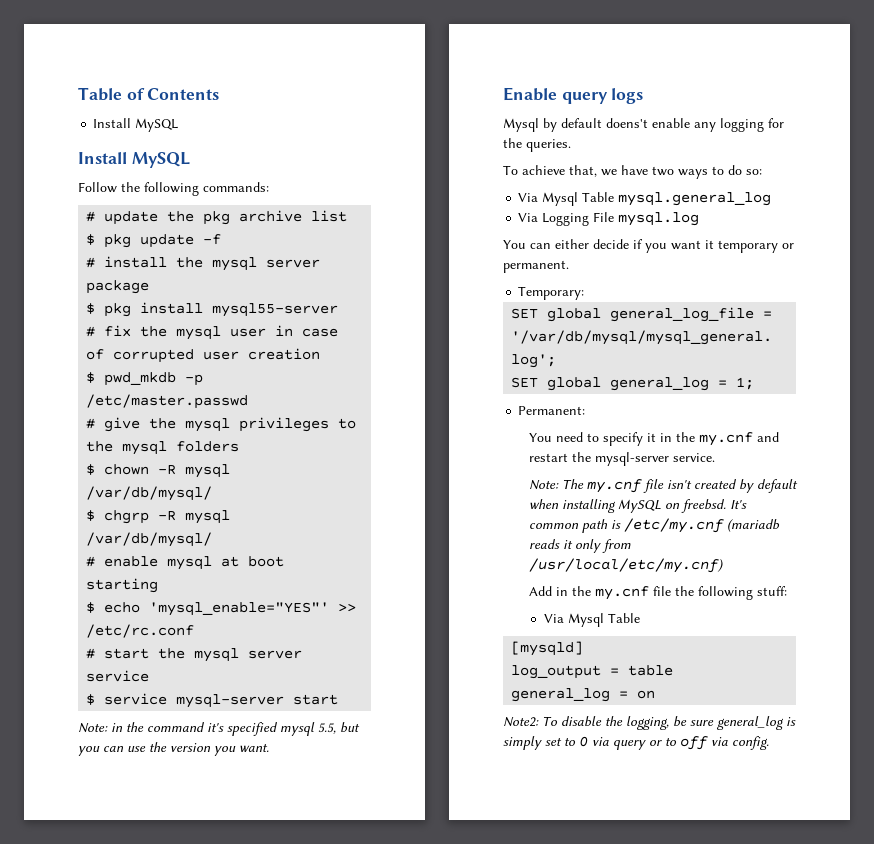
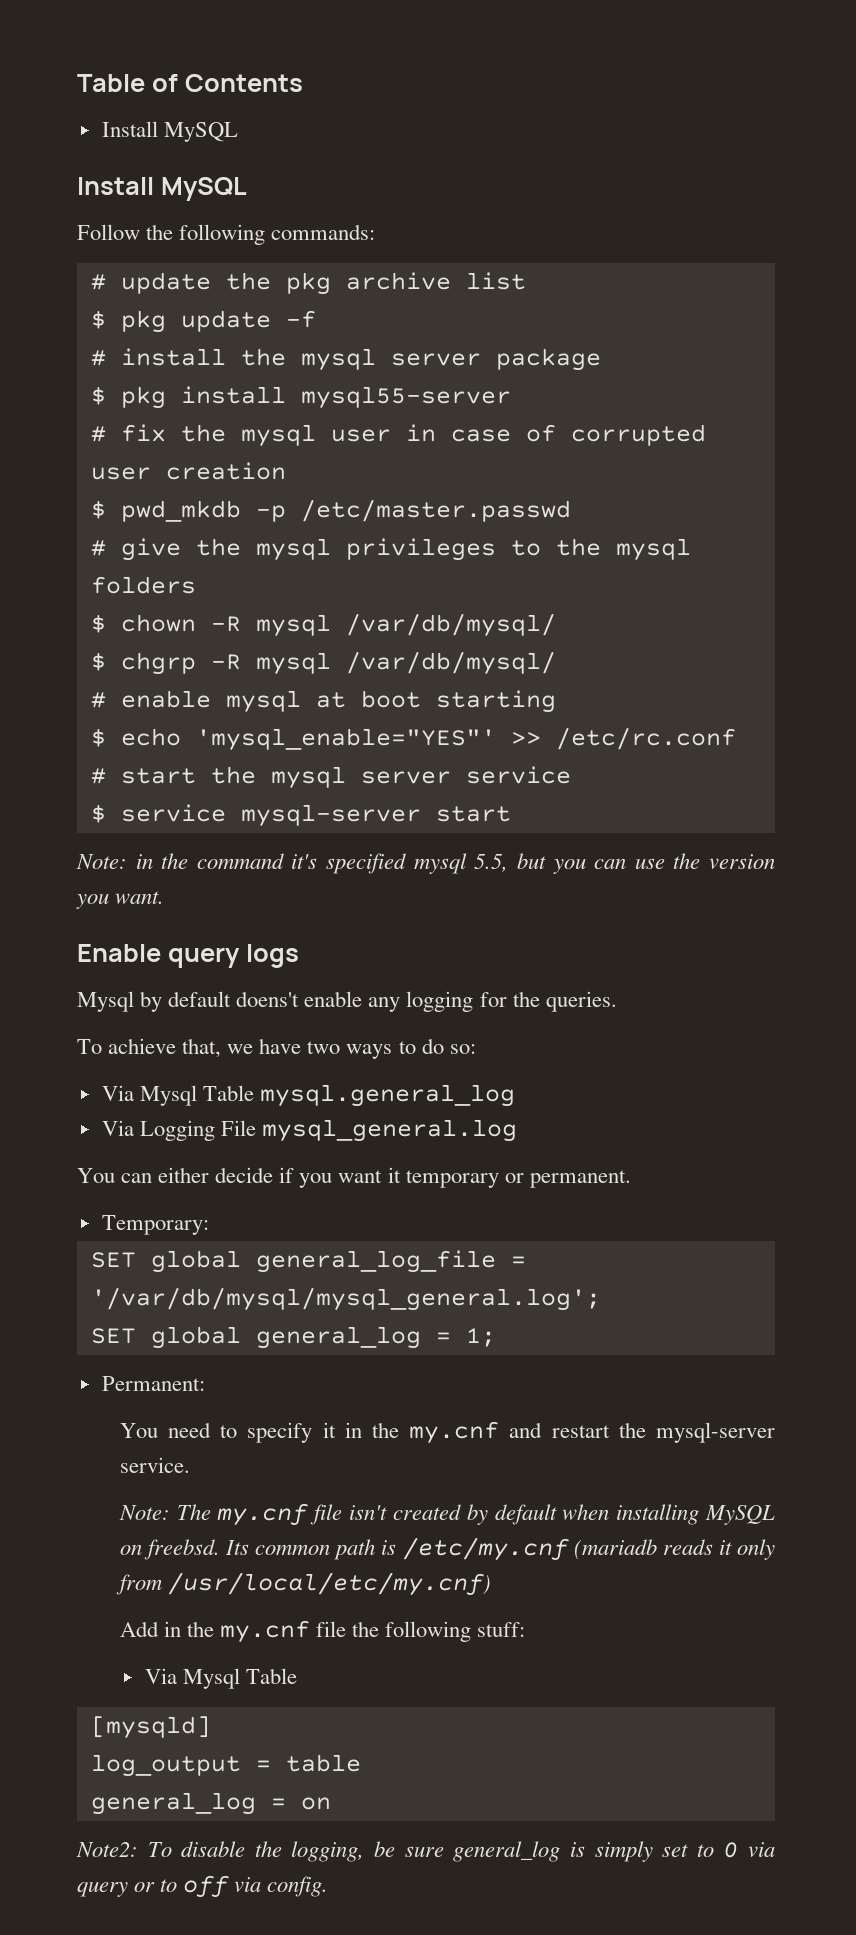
- Via Logging File mysql.log
+ Via Logging File mysql_general.log
- It's common path is /etc/my.cnf (mariadb reads it only from /usr/local/etc/my.cnf)
+ Its common path is /etc/my.cnf (mariadb reads it only from /usr/local/etc/my.cnf)

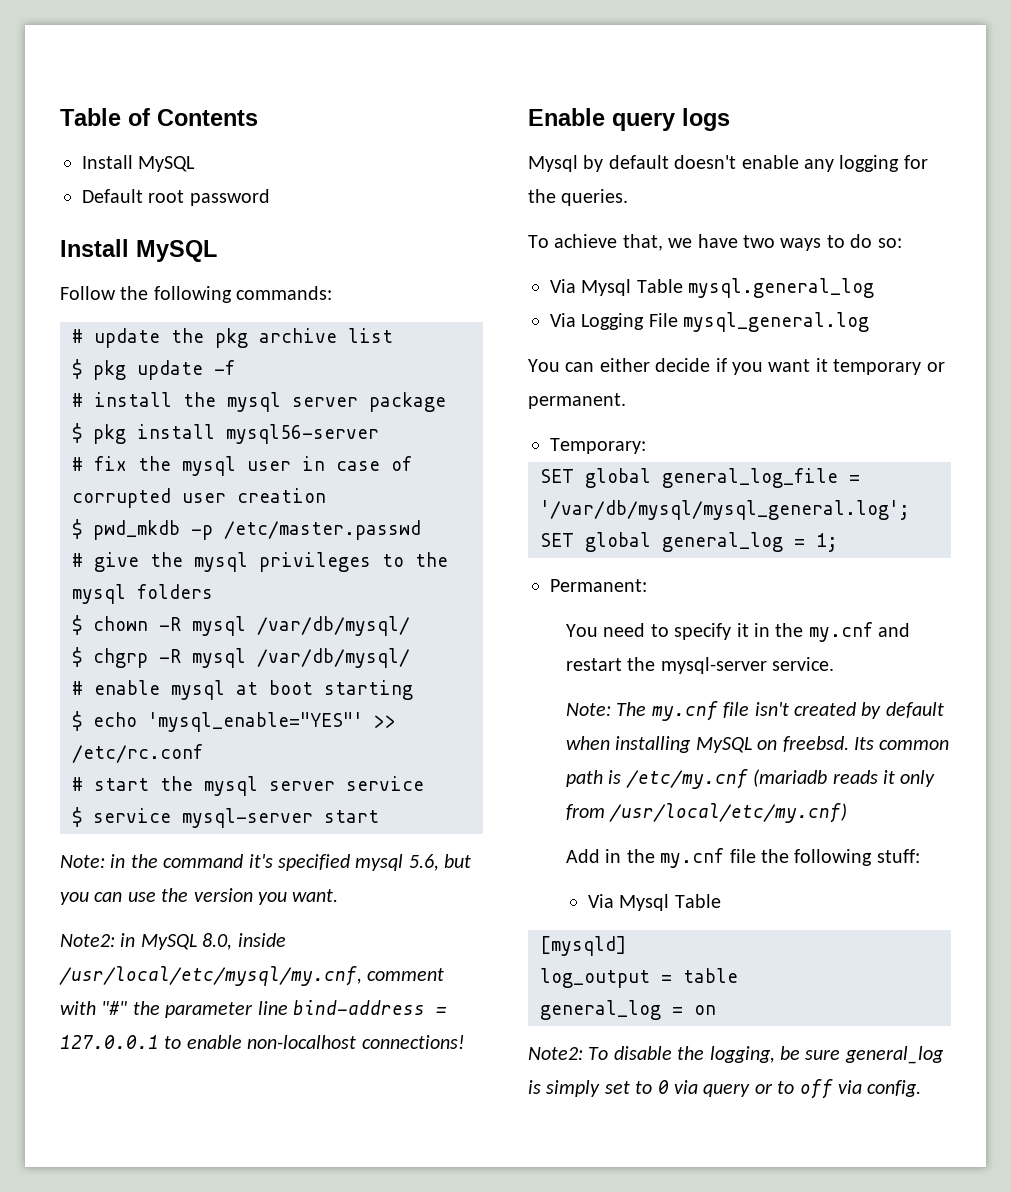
+ Default root password
- $ pkg install mysql55-server
+ $ pkg install mysql56-server
- Note: in the command it's specified mysql 5.5, but you can use the version you want.
+ Note: in the command it's specified mysql 5.6, but you can use the version you want.
+ Note2: in MySQL 8.0, inside /usr/local/etc/mysql/my.cnf, comment with "#" the parameter line bind-address = 127.0.0.1 to enable non-localhost connections!
- Mysql by default doens't enable any logging for the queries.
+ Mysql by default doesn't enable any logging for the queries.

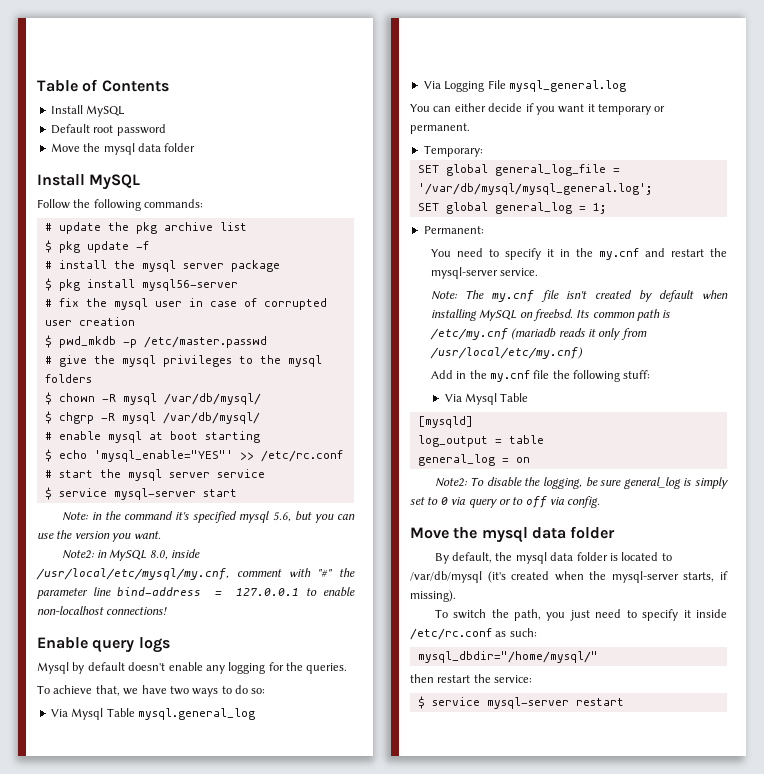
  Default root password
+ Move the mysql data folder
  Note2: To disable the logging, be sure general_log is simply set to 0 via query or to off via config.
+ Move the mysql data folder
+ By default, the mysql data folder is located to /var/db/mysql (it's created when the mysql-server starts, if missing).
+ To switch the path, you just need to specify it inside /etc/rc.conf as such:
+ mysql_dbdir="/home/mysql/"
+ then restart the service:
+ $ service mysql-server restart

